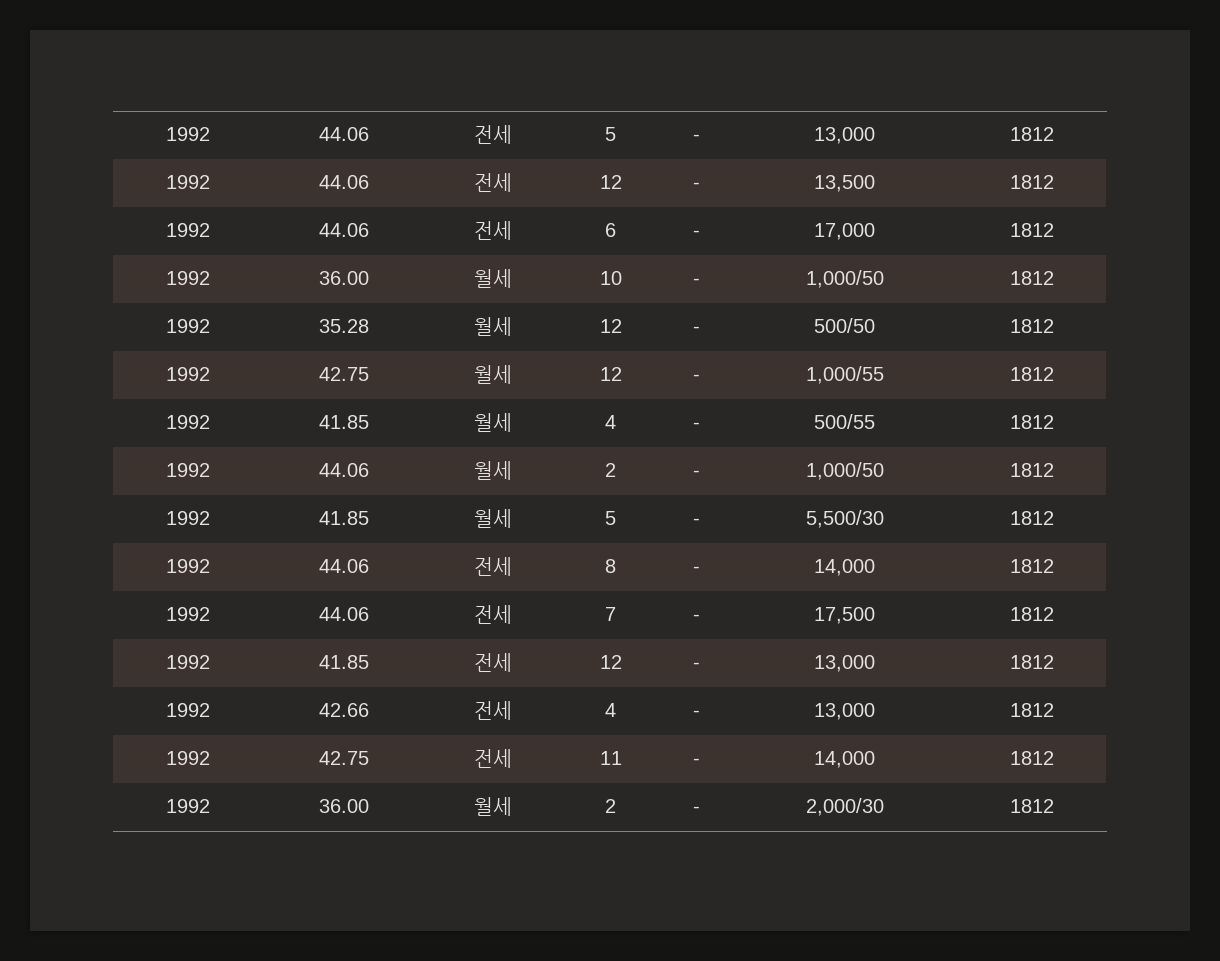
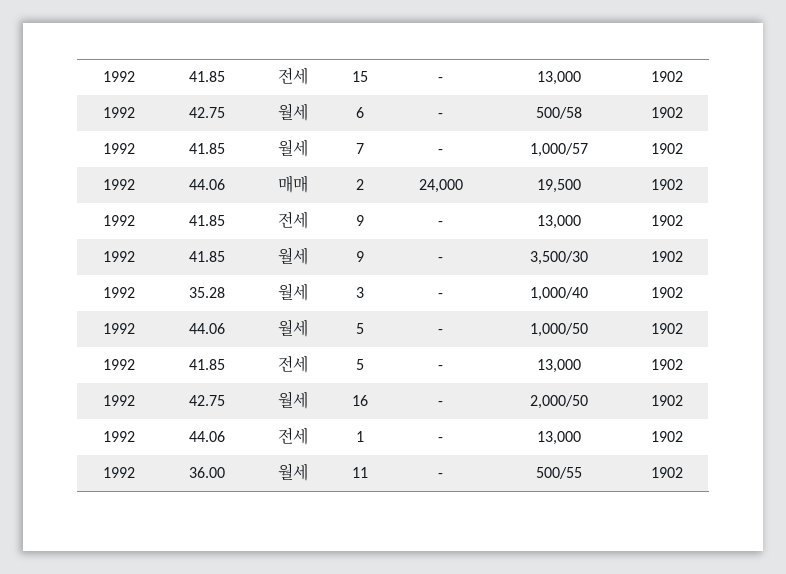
- 1992 | 44.06 | 전세 | 5 | - | 13,000 | 1812
- 1992 | 44.06 | 전세 | 12 | - | 13,500 | 1812
- 1992 | 44.06 | 전세 | 6 | - | 17,000 | 1812
- 1992 | 36.00 | 월세 | 10 | - | 1,000/50 | 1812
- 1992 | 35.28 | 월세 | 12 | - | 500/50 | 1812
- 1992 | 42.75 | 월세 | 12 | - | 1,000/55 | 1812
- 1992 | 41.85 | 월세 | 4 | - | 500/55 | 1812
- 1992 | 44.06 | 월세 | 2 | - | 1,000/50 | 1812
- 1992 | 41.85 | 월세 | 5 | - | 5,500/30 | 1812
- 1992 | 44.06 | 전세 | 8 | - | 14,000 | 1812
- 1992 | 44.06 | 전세 | 7 | - | 17,500 | 1812
- 1992 | 41.85 | 전세 | 12 | - | 13,000 | 1812
- 1992 | 42.66 | 전세 | 4 | - | 13,000 | 1812
- 1992 | 42.75 | 전세 | 11 | - | 14,000 | 1812
- 1992 | 36.00 | 월세 | 2 | - | 2,000/30 | 1812
+ 1992 | 41.85 | 전세 | 15 | - | 13,000 | 1902
+ 1992 | 42.75 | 월세 | 6 | - | 500/58 | 1902
+ 1992 | 41.85 | 월세 | 7 | - | 1,000/57 | 1902
+ 1992 | 44.06 | 매매 | 2 | 24,000 | 19,500 | 1902
+ 1992 | 41.85 | 전세 | 9 | - | 13,000 | 1902
+ 1992 | 41.85 | 월세 | 9 | - | 3,500/30 | 1902
+ 1992 | 35.28 | 월세 | 3 | - | 1,000/40 | 1902
+ 1992 | 44.06 | 월세 | 5 | - | 1,000/50 | 1902
+ 1992 | 41.85 | 전세 | 5 | - | 13,000 | 1902
+ 1992 | 42.75 | 월세 | 16 | - | 2,000/50 | 1902
+ 1992 | 44.06 | 전세 | 1 | - | 13,000 | 1902
+ 1992 | 36.00 | 월세 | 11 | - | 500/55 | 1902

